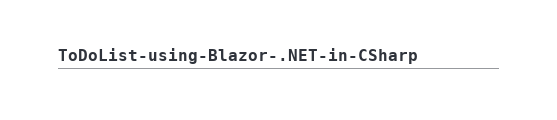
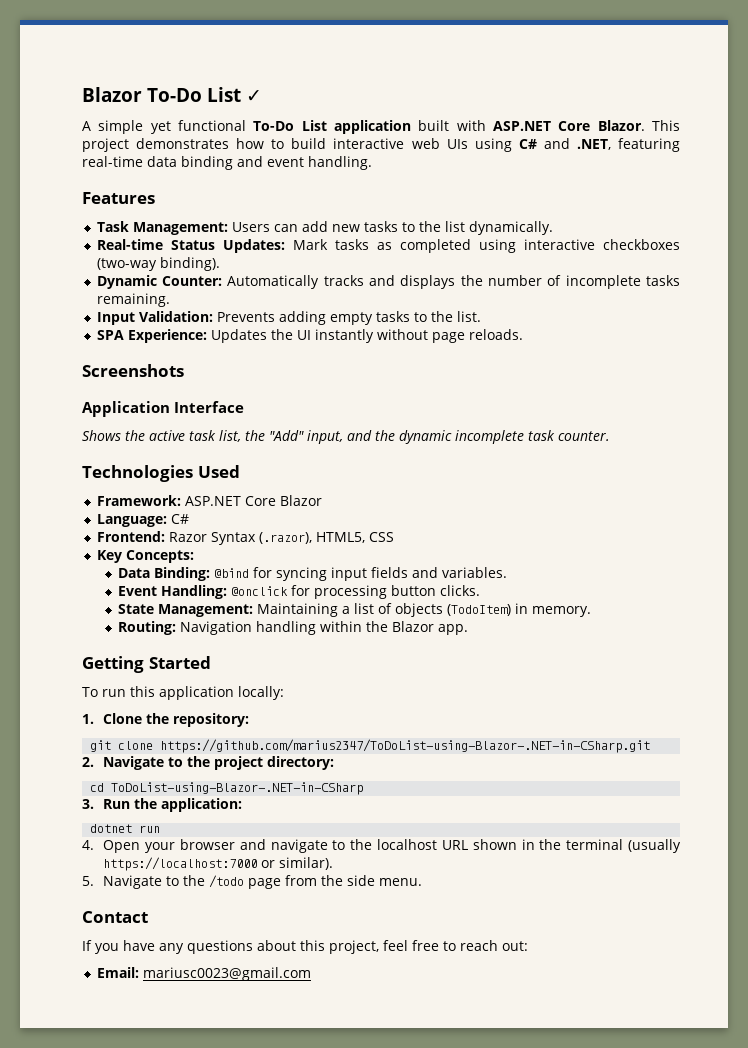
- ToDoList-using-Blazor-.NET-in-CSharp
+ Blazor To-Do List ✓
+ A simple yet functional To-Do List application built with ASP.NET Core Blazor. This project demonstrates how to build interactive web UIs using C# and .NET, featuring real-time data binding and event handling.
+ Features
+ Task Management: Users can add new tasks to the list dynamically.
+ Real-time Status Updates: Mark tasks as completed using interactive checkboxes (two-way binding).
+ Dynamic Counter: Automatically tracks and displays the number of incomplete tasks remaining.
+ Input Validation: Prevents adding empty tasks to the list.
+ SPA Experience: Updates the UI instantly without page reloads.
+ Screenshots
+ Application Interface
+ Shows the active task list, the "Add" input, and the dynamic incomplete task counter.
+ Technologies Used
+ Framework: ASP.NET Core Blazor
+ Language: C#
+ Frontend: Razor Syntax (.razor), HTML5, CSS
+ Key Concepts:
+ Data Binding: @bind for syncing input fields and variables.
+ Event Handling: @onclick for processing button clicks.
+ State Management: Maintaining a list of objects (TodoItem) in memory.
+ Routing: Navigation handling within the Blazor app.
+ Getting Started
+ To run this application locally:
+ 1. Clone the repository:
+ git clone https://github.com/marius2347/ToDoList-using-Blazor-.NET-in-CSharp.git
+ 2. Navigate to the project directory:
+ cd ToDoList-using-Blazor-.NET-in-CSharp
+ 3. Run the application:
+ dotnet run
+ 4. Open your browser and navigate to the localhost URL shown in the terminal (usually https://localhost:7000 or similar).
+ 5. Navigate to the /todo page from the side menu.
+ Contact
+ If you have any questions about this project, feel free to reach out:
+ Email: mariusc0023@gmail.com

